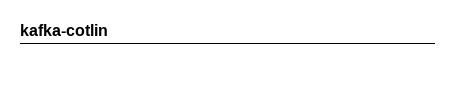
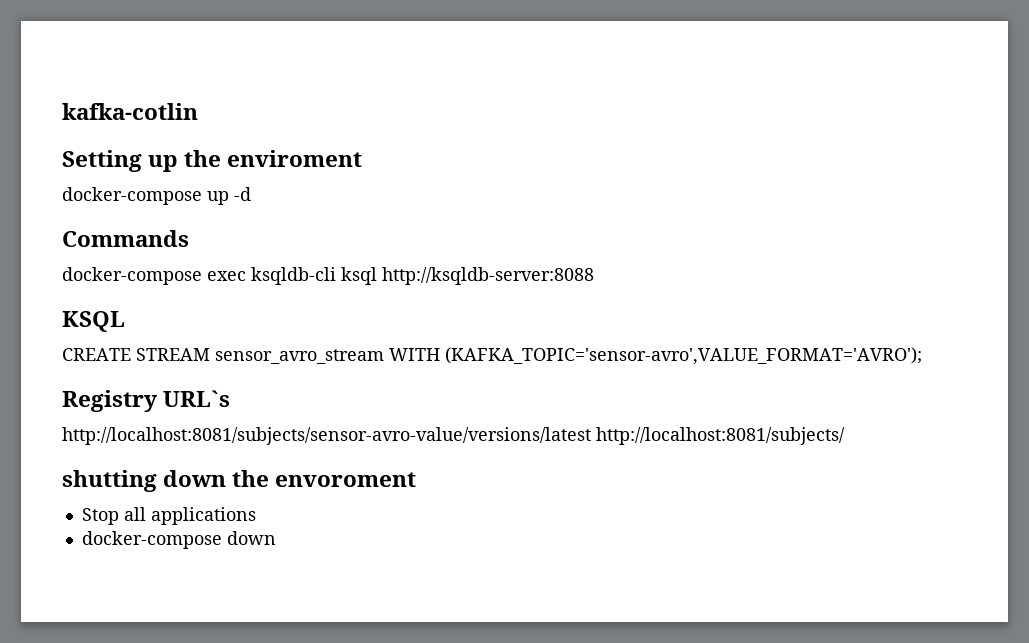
+ Setting up the enviroment
+ docker-compose up -d
+ Commands
+ docker-compose exec ksqldb-cli ksql http://ksqldb-server:8088
+ KSQL
+ CREATE STREAM sensor_avro_stream WITH (KAFKA_TOPIC='sensor-avro',VALUE_FORMAT='AVRO');
+ Registry URL`s
+ http://localhost:8081/subjects/sensor-avro-value/versions/latest http://localhost:8081/subjects/
+ shutting down the envoroment
+ Stop all applications
+ docker-compose down

